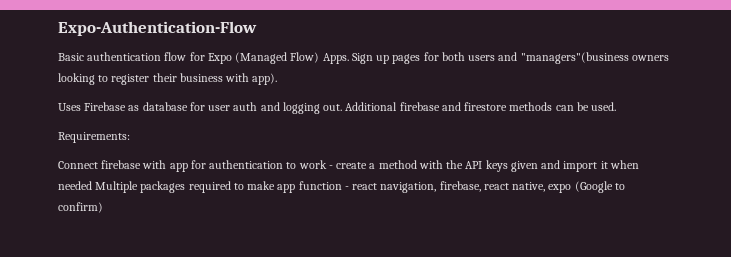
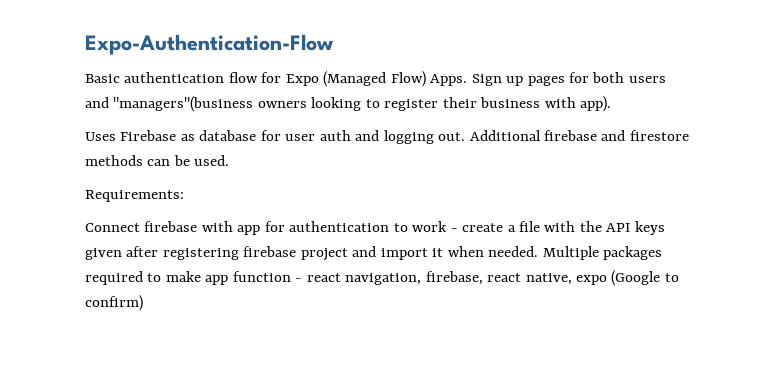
- Connect firebase with app for authentication to work - create a method with the API keys given and import it when needed Multiple packages required to make app function - react navigation, firebase, react native, expo (Google to confirm)
+ Connect firebase with app for authentication to work - create a file with the API keys given after registering firebase project and import it when needed. Multiple packages required to make app function - react navigation, firebase, react native, expo (Google to confirm)

